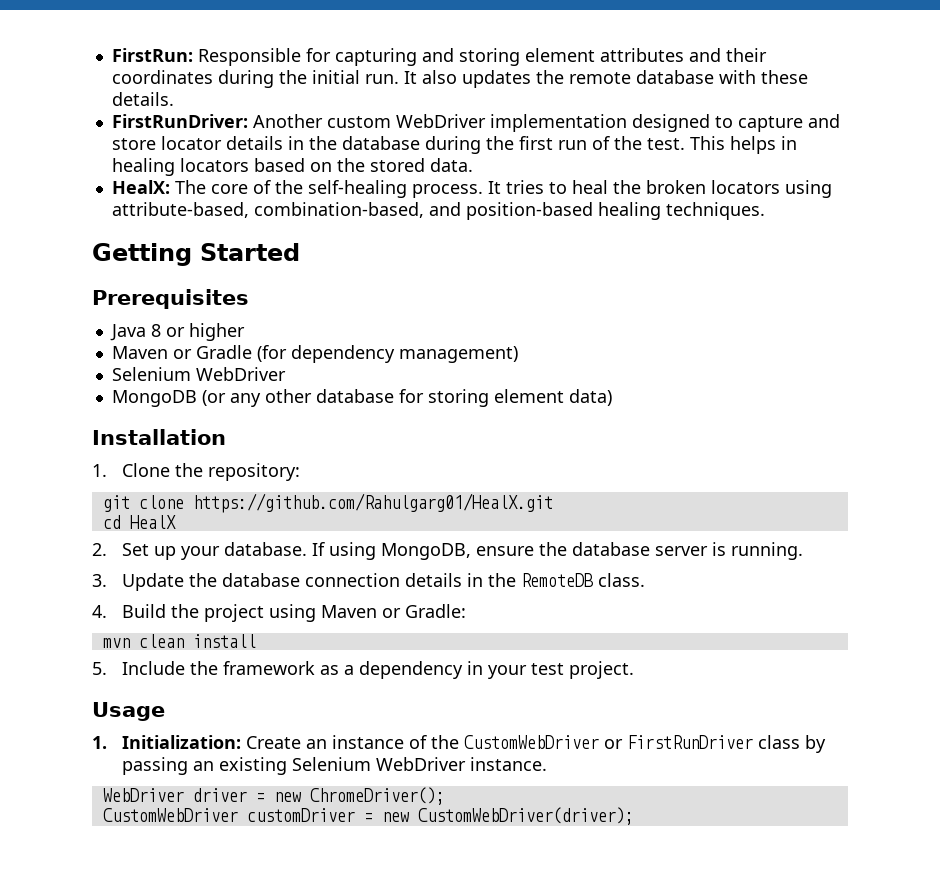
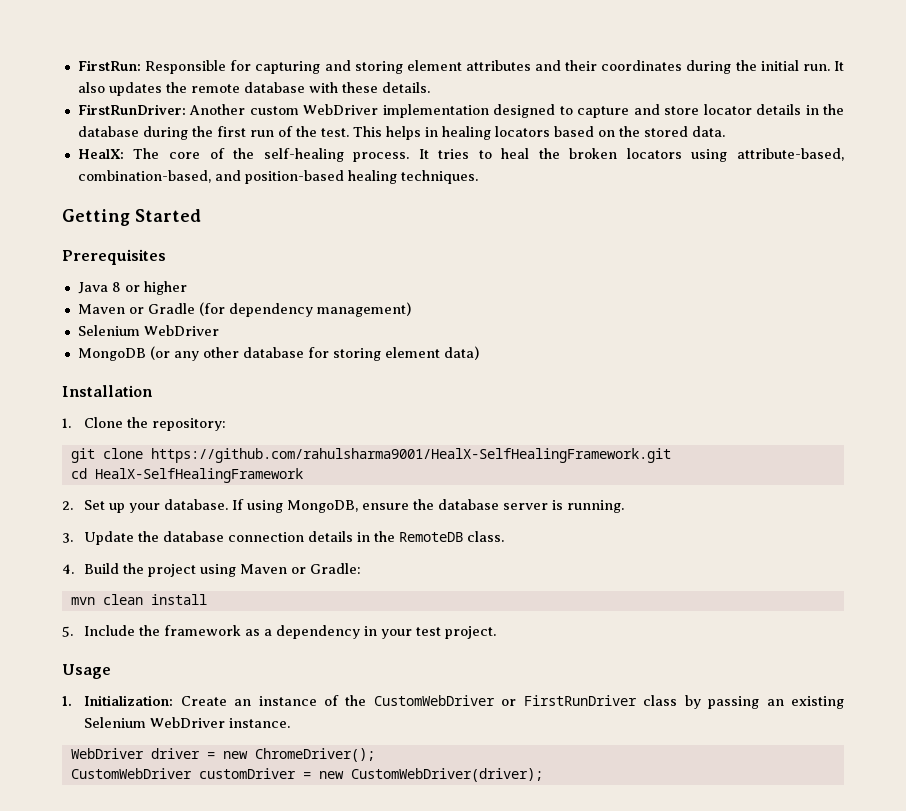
- git clone https://github.com/Rahulgarg01/HealX.git
+ git clone https://github.com/rahulsharma9001/HealX-SelfHealingFramework.git
- cd HealX
+ cd HealX-SelfHealingFramework

